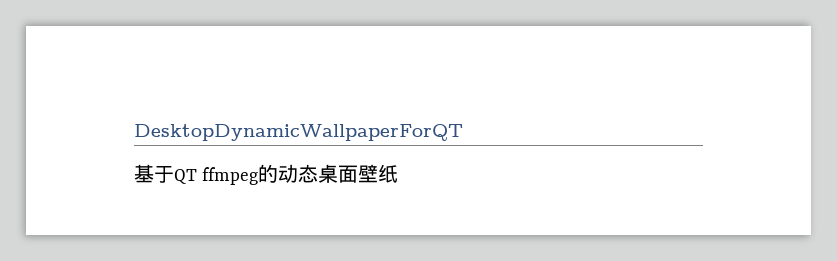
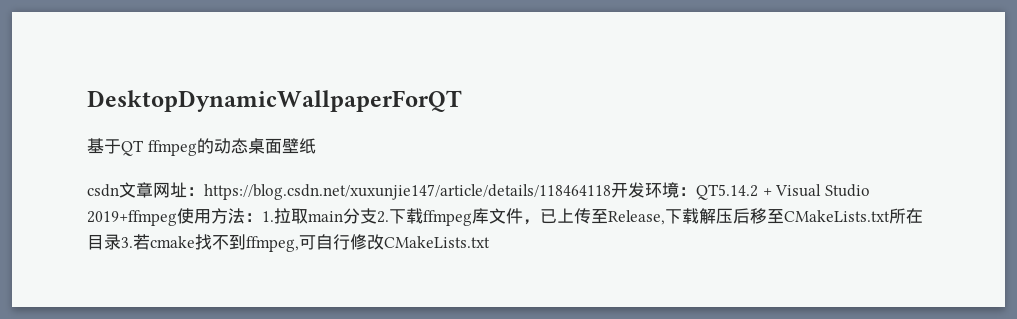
+ csdn文章网址：https://blog.csdn.net/xuxunjie147/article/details/118464118开发环境：QT5.14.2 + Visual Studio 2019+ffmpeg使用方法：1.拉取main分支2.下载ffmpeg库文件，已上传至Release,下载解压后移至CMakeLists.txt所在目录3.若cmake找不到ffmpeg,可自行修改CMakeLists.txt

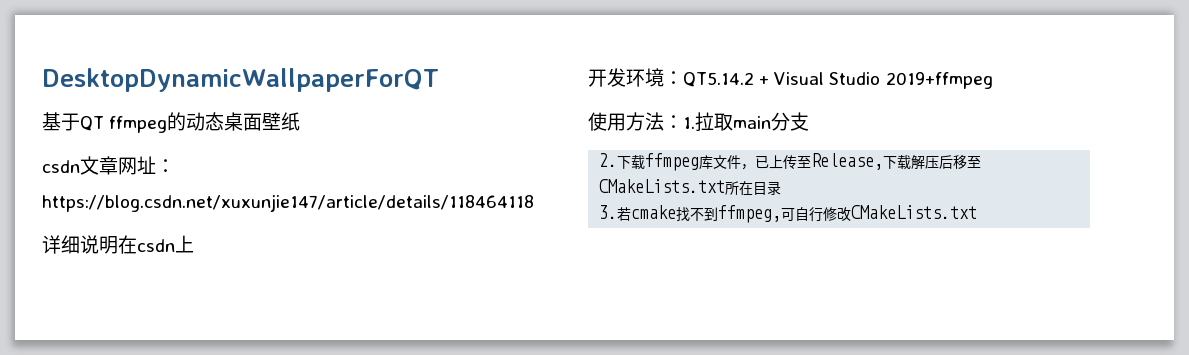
- csdn文章网址：https://blog.csdn.net/xuxunjie147/article/details/118464118开发环境：QT5.14.2 + Visual Studio 2019+ffmpeg使用方法：1.拉取main分支2.下载ffmpeg库文件，已上传至Release,下载解压后移至CMakeLists.txt所在目录3.若cmake找不到ffmpeg,可自行修改CMakeLists.txt
+ csdn文章网址：https://blog.csdn.net/xuxunjie147/article/details/118464118
+ 详细说明在csdn上
+ 开发环境：QT5.14.2 + Visual Studio 2019+ffmpeg
+ 使用方法：1.拉取main分支
+ 2.下载ffmpeg库文件，已上传至Release,下载解压后移至CMakeLists.txt所在目录
+ 3.若cmake找不到ffmpeg,可自行修改CMakeLists.txt

